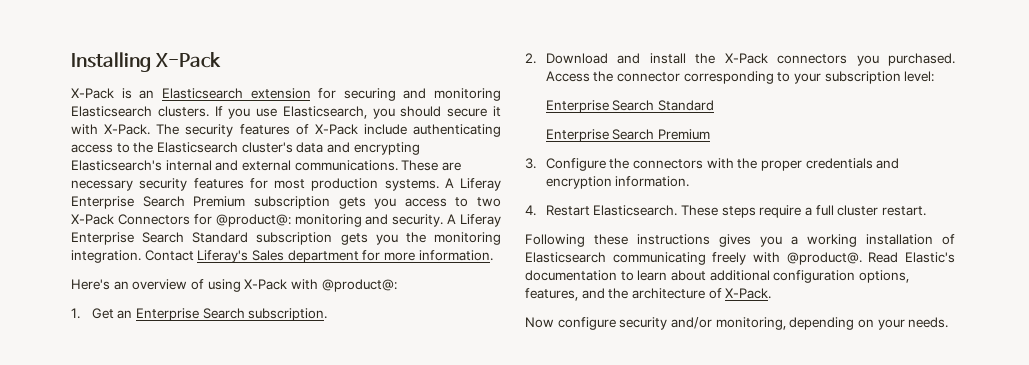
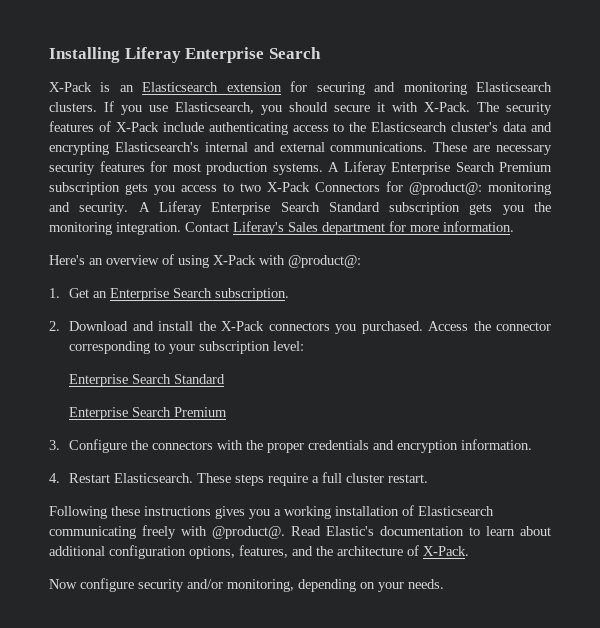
- Installing X-Pack
+ Installing Liferay Enterprise Search

